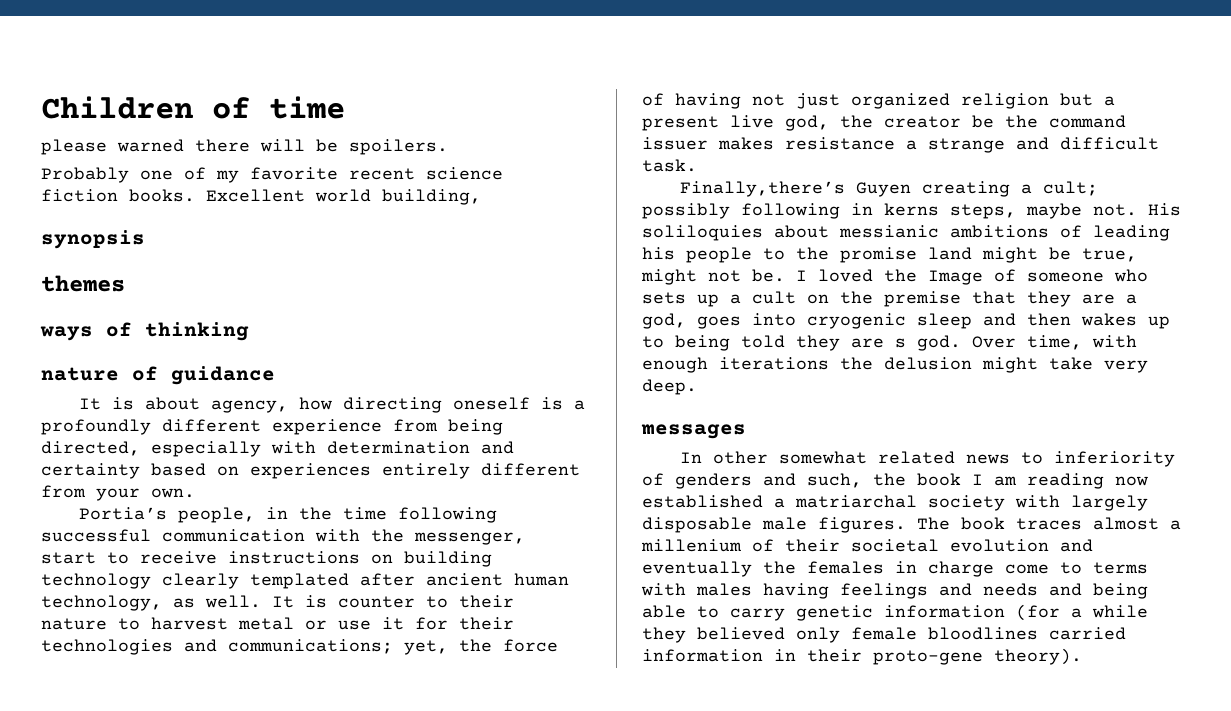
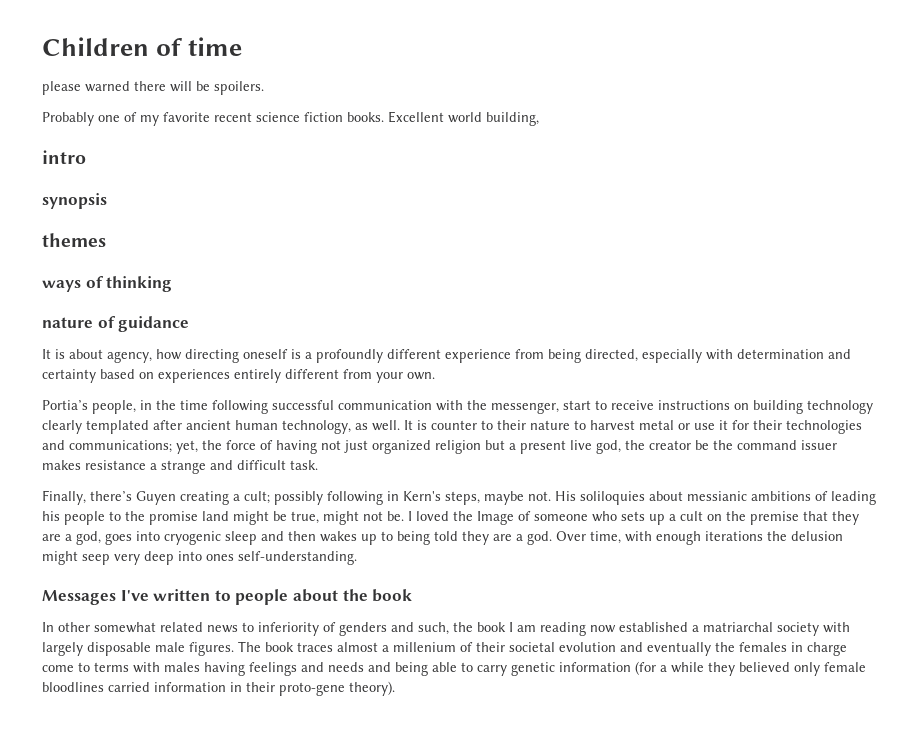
+ intro
- Finally,there’s Guyen creating a cult; possibly following in kerns steps, maybe not.
+ Finally, there’s Guyen creating a cult; possibly following in Kern's steps, maybe not.
- I loved the Image of someone who sets up a cult on the premise that they are a god, goes into cryogenic sleep and then wakes up to being told they are s god.
+ I loved the Image of someone who sets up a cult on the premise that they are a god, goes into cryogenic sleep and then wakes up to being told they are a god.
- Over time, with enough iterations the delusion might take very deep.
- messages
+ Over time, with enough iterations the delusion might seep very deep into ones self-understanding.
+ Messages I've written to people about the book

